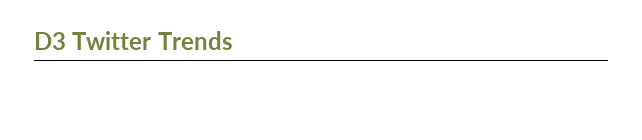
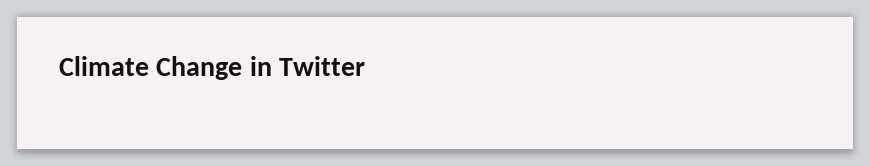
- D3 Twitter Trends
+ Climate Change in Twitter

